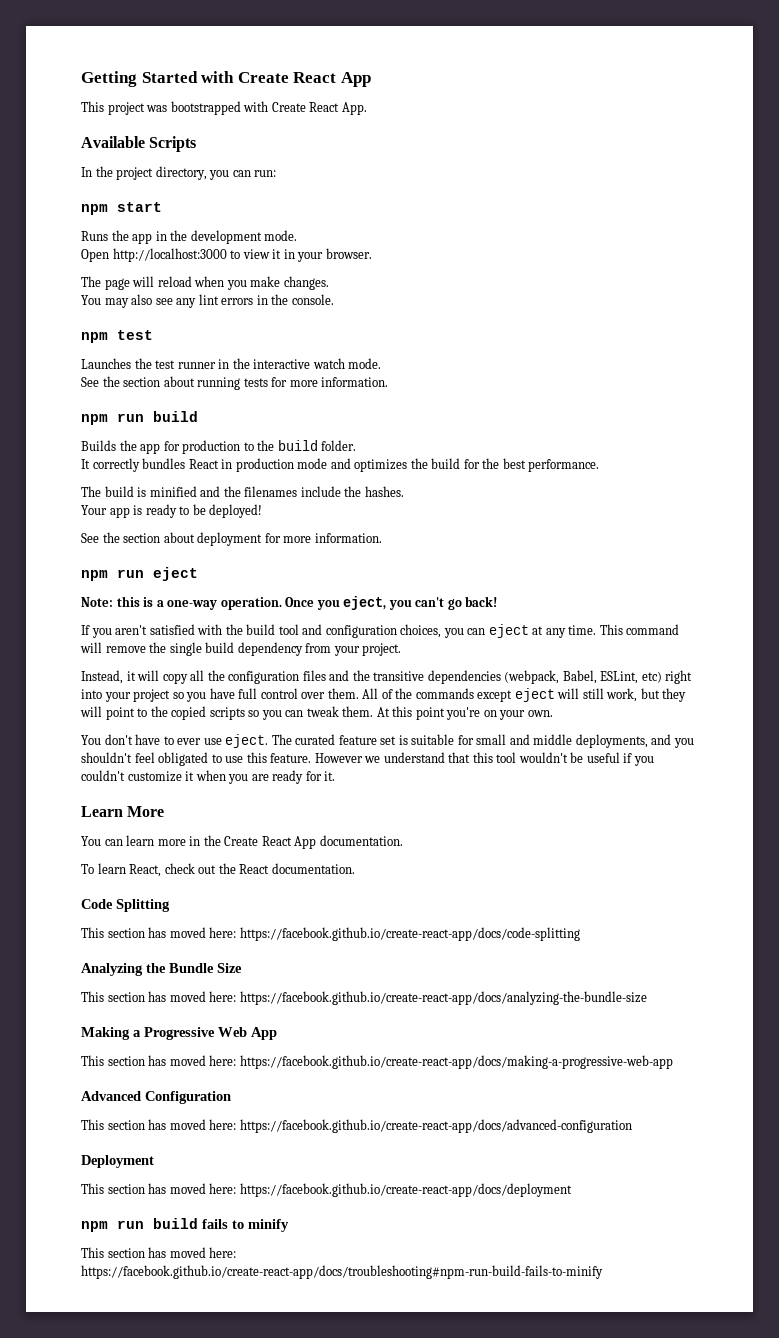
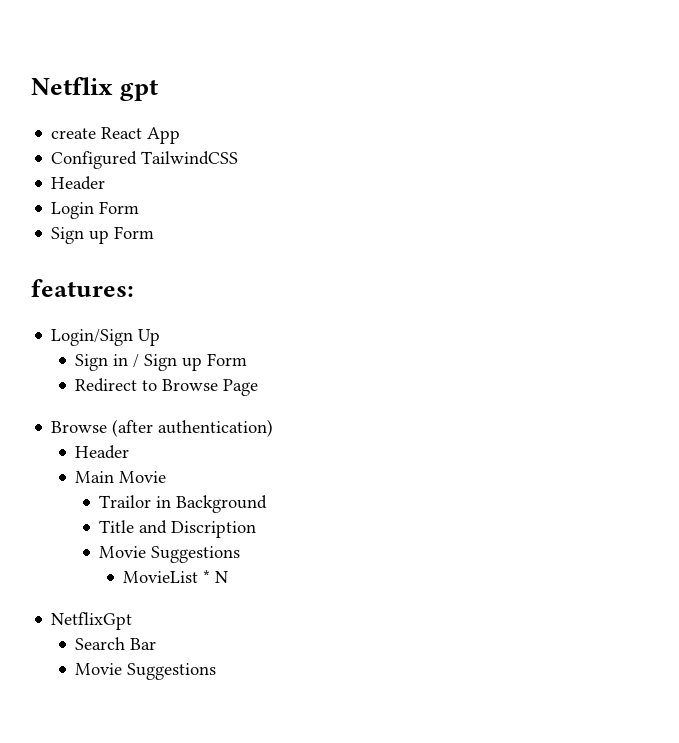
- Getting Started with Create React App
- This project was bootstrapped with Create React App.
- Available Scripts
- In the project directory, you can run:
- npm start
- Runs the app in the development mode.
- Open http://localhost:3000 to view it in your browser.
- The page will reload when you make changes.
- You may also see any lint errors in the console.
- npm test
- Launches the test runner in the interactive watch mode.
- See the section about running tests for more information.
- npm run build
- Builds the app for production to the build folder.
- It correctly bundles React in production mode and optimizes the build for the best performance.
- The build is minified and the filenames include the hashes.
- Your app is ready to be deployed!
- See the section about deployment for more information.
- npm run eject
- Note: this is a one-way operation. Once you eject, you can't go back!
- If you aren't satisfied with the build tool and configuration choices, you can eject at any time. This command will remove the single build dependency from your project.
- Instead, it will copy all the configuration files and the transitive dependencies (webpack, Babel, ESLint, etc) right into your project so you have full control over them. All of the commands except eject will still work, but they will point to the copied scripts so you can tweak them. At this point you're on your own.
- You don't have to ever use eject. The curated feature set is suitable for small and middle deployments, and you shouldn't feel obligated to use this feature. However we understand that this tool wouldn't be useful if you couldn't customize it when you are ready for it.
- Learn More
- You can learn more in the Create React App documentation.
- To learn React, check out the React documentation.
- Code Splitting
- This section has moved here: https://facebook.github.io/create-react-app/docs/code-splitting
- Analyzing the Bundle Size
- This section has moved here: https://facebook.github.io/create-react-app/docs/analyzing-the-bundle-size
- Making a Progressive Web App
- This section has moved here: https://facebook.github.io/create-react-app/docs/making-a-progressive-web-app
- Advanced Configuration
- This section has moved here: https://facebook.github.io/create-react-app/docs/advanced-configuration
- Deployment
- This section has moved here: https://facebook.github.io/create-react-app/docs/deployment
- npm run build fails to minify
- This section has moved here: https://facebook.github.io/create-react-app/docs/troubleshooting#npm-run-build-fails-to-minify
+ Netflix gpt
+ create React App
+ Configured TailwindCSS
+ Header
+ Login Form
+ Sign up Form
+ features:
+ Login/Sign Up
+ Sign in / Sign up Form
+ Redirect to Browse Page
+ Browse (after authentication)
+ Header
+ Main Movie
+ Trailor in Background
+ Title and Discription
+ Movie Suggestions
+ MovieList * N
+ NetflixGpt
+ Search Bar
+ Movie Suggestions

